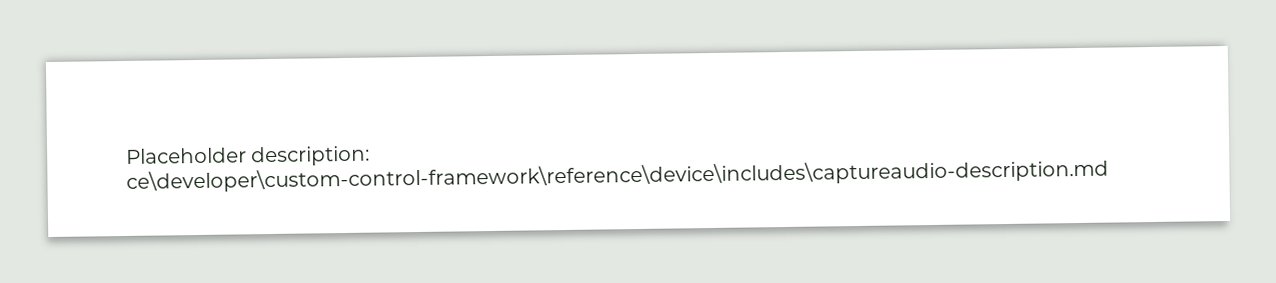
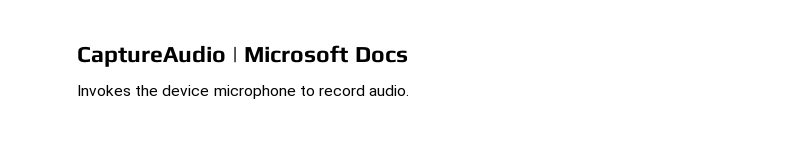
- Placeholder description: ce\developer\custom-control-framework\reference\device\includes\captureaudio-description.md
+ CaptureAudio | Microsoft Docs
+ Invokes the device microphone to record audio.

